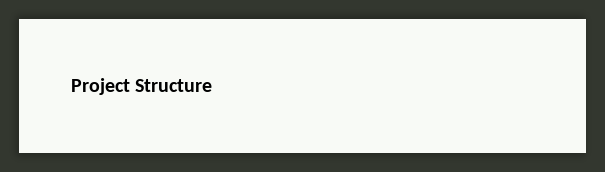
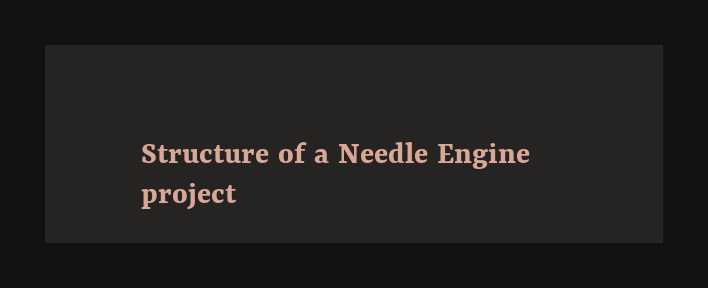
- Project Structure
+ Structure of a Needle Engine project

